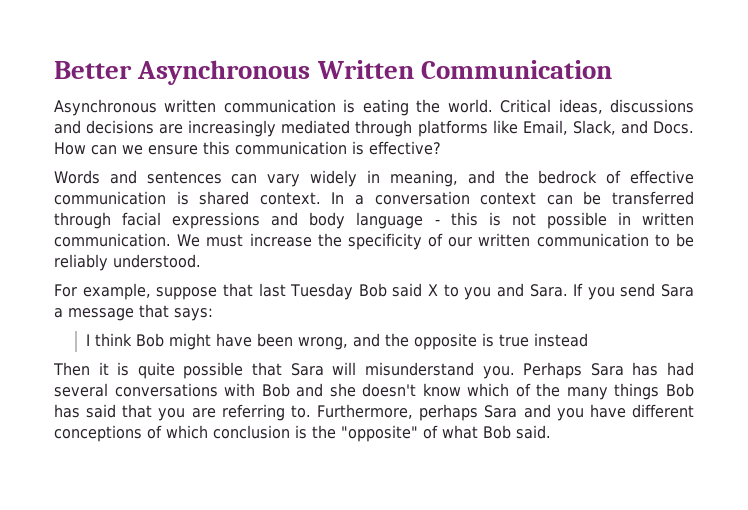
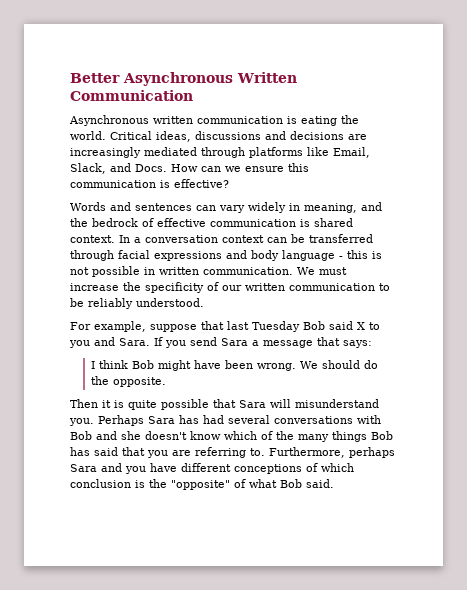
- I think Bob might have been wrong, and the opposite is true instead
+ I think Bob might have been wrong. We should do the opposite.

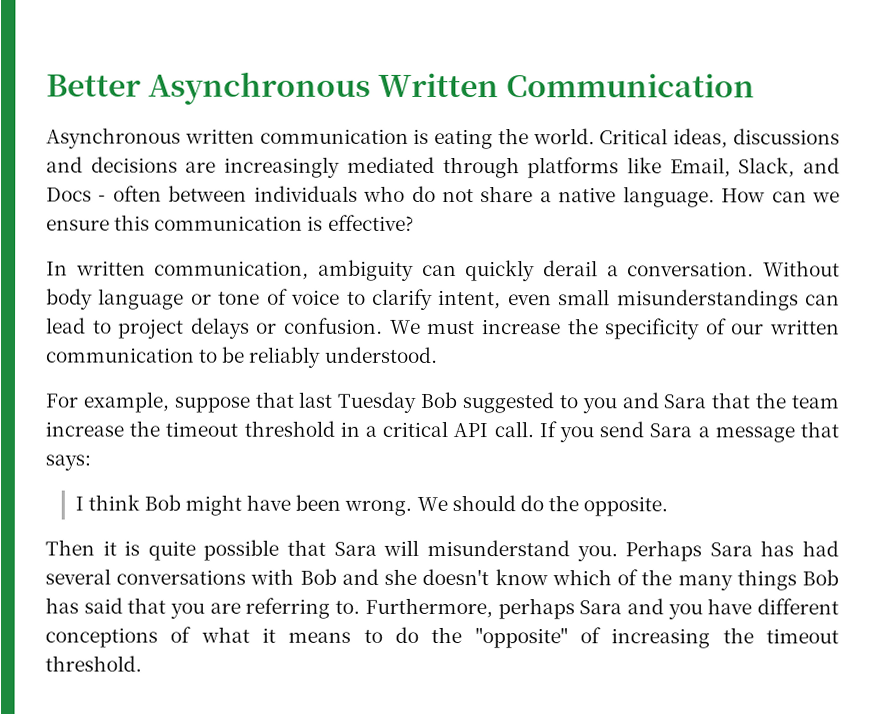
- Critical ideas, discussions and decisions are increasingly mediated through platforms like Email, Slack, and Docs.
+ Critical ideas, discussions and decisions are increasingly mediated through platforms like Email, Slack, and Docs - often between individuals who do not share a native language.
- Words and sentences can vary widely in meaning, and the bedrock of effective communication is shared context. In a conversation context can be transferred through facial expressions and body language - this is not possible in written communication.
+ In written communication, ambiguity can quickly derail a conversation. Without body language or tone of voice to clarify intent, even small misunderstandings can lead to project delays or confusion.
- For example, suppose that last Tuesday Bob said X to you and Sara.
+ For example, suppose that last Tuesday Bob suggested to you and Sara that the team increase the timeout threshold in a critical API call.
- Furthermore, perhaps Sara and you have different conceptions of which conclusion is the "opposite" of what Bob said.
+ Furthermore, perhaps Sara and you have different conceptions of what it means to do the "opposite" of increasing the timeout threshold.

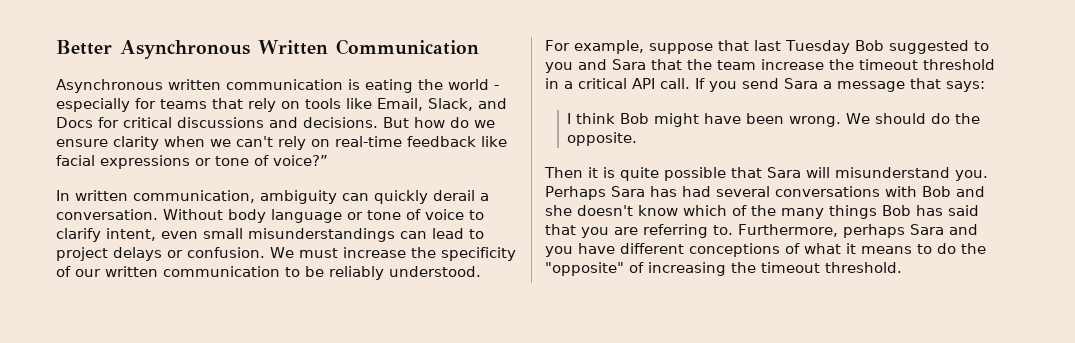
- Asynchronous written communication is eating the world. Critical ideas, discussions and decisions are increasingly mediated through platforms like Email, Slack, and Docs - often between individuals who do not share a native language. How can we ensure this communication is effective?
+ Asynchronous written communication is eating the world - especially for teams that rely on tools like Email, Slack, and Docs for critical discussions and decisions. But how do we ensure clarity when we can't rely on real-time feedback like facial expressions or tone of voice?”

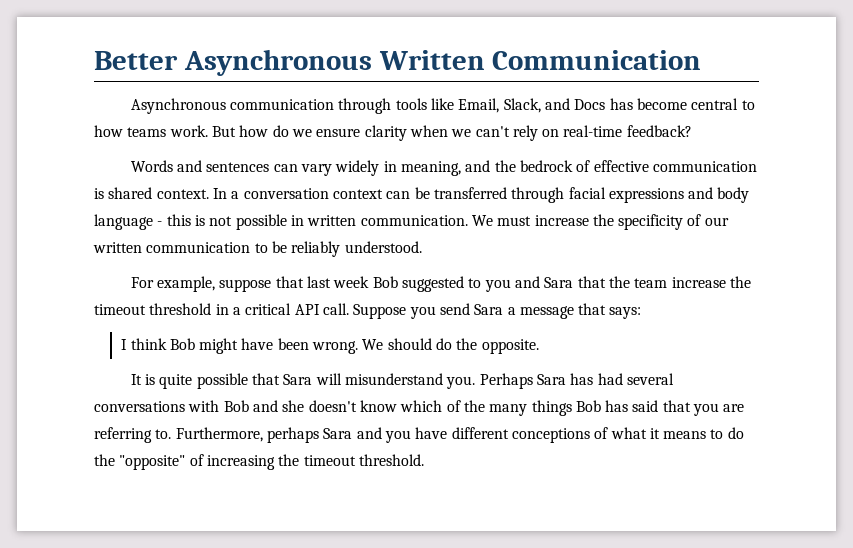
- Asynchronous written communication is eating the world - especially for teams that rely on tools like Email, Slack, and Docs for critical discussions and decisions.
+ Asynchronous communication through tools like Email, Slack, and Docs has become central to how teams work.
- But how do we ensure clarity when we can't rely on real-time feedback like facial expressions or tone of voice?”
- In written communication, ambiguity can quickly derail a conversation. Without body language or tone of voice to clarify intent, even small misunderstandings can lead to project delays or confusion.
+ But how do we ensure clarity when we can't rely on real-time feedback?
+ Words and sentences can vary widely in meaning, and the bedrock of effective communication is shared context. In a conversation context can be transferred through facial expressions and body language - this is not possible in written communication.
- For example, suppose that last Tuesday Bob suggested to you and Sara that the team increase the timeout threshold in a critical API call.
+ For example, suppose that last week Bob suggested to you and Sara that the team increase the timeout threshold in a critical API call.
- If you send Sara a message that says:
+ Suppose you send Sara a message that says:
- Then it is quite possible that Sara will misunderstand you.
+ It is quite possible that Sara will misunderstand you.

